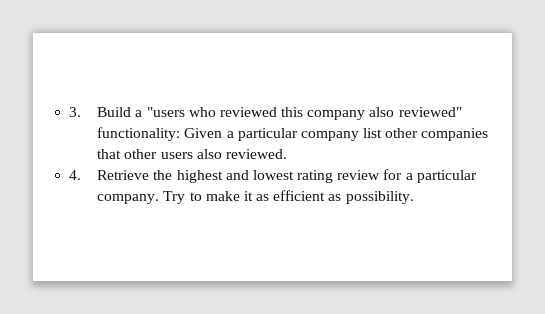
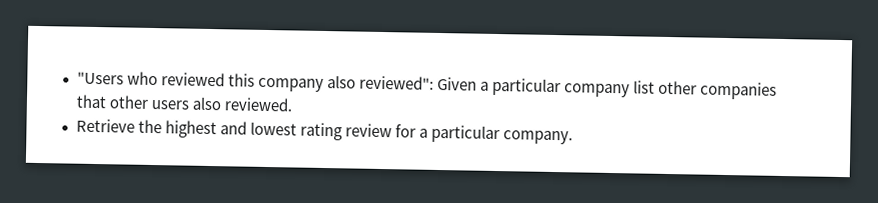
- 3. Build a "users who reviewed this company also reviewed" functionality: Given a particular company list other companies that other users also reviewed.
+ "Users who reviewed this company also reviewed": Given a particular company list other companies that other users also reviewed.
- 4. Retrieve the highest and lowest rating review for a particular company. Try to make it as efficient as possibility.
+ Retrieve the highest and lowest rating review for a particular company.

